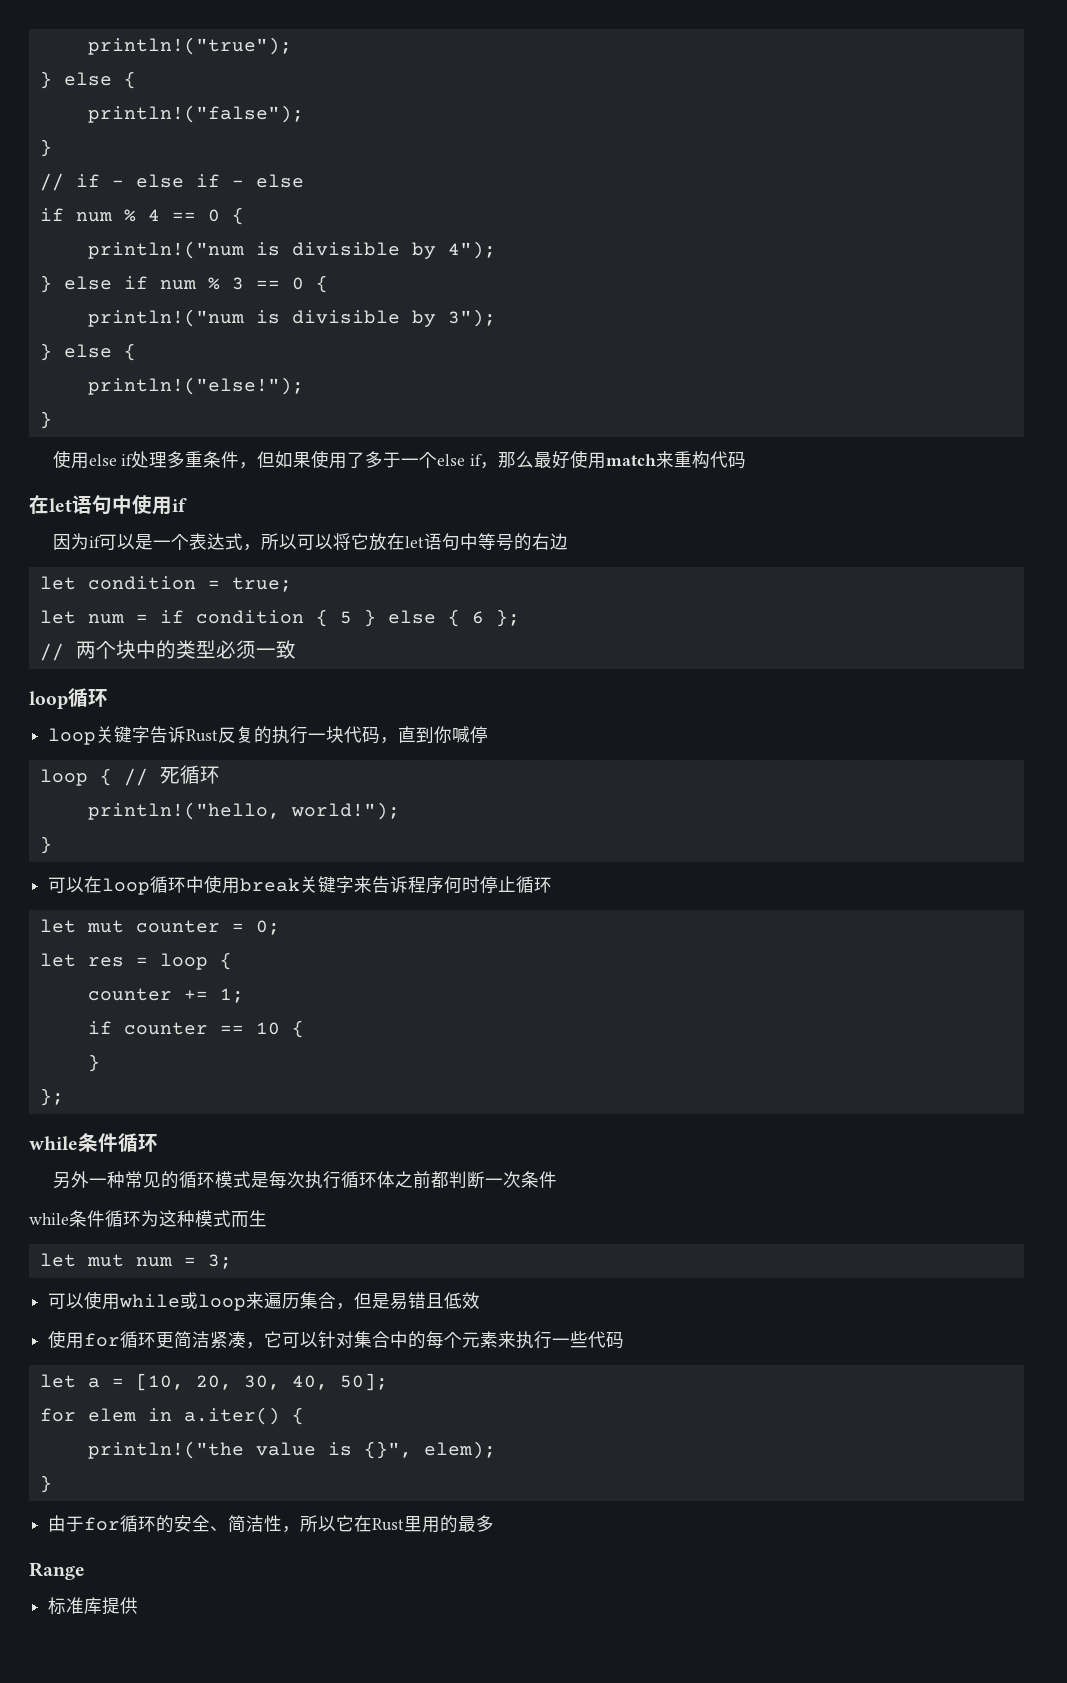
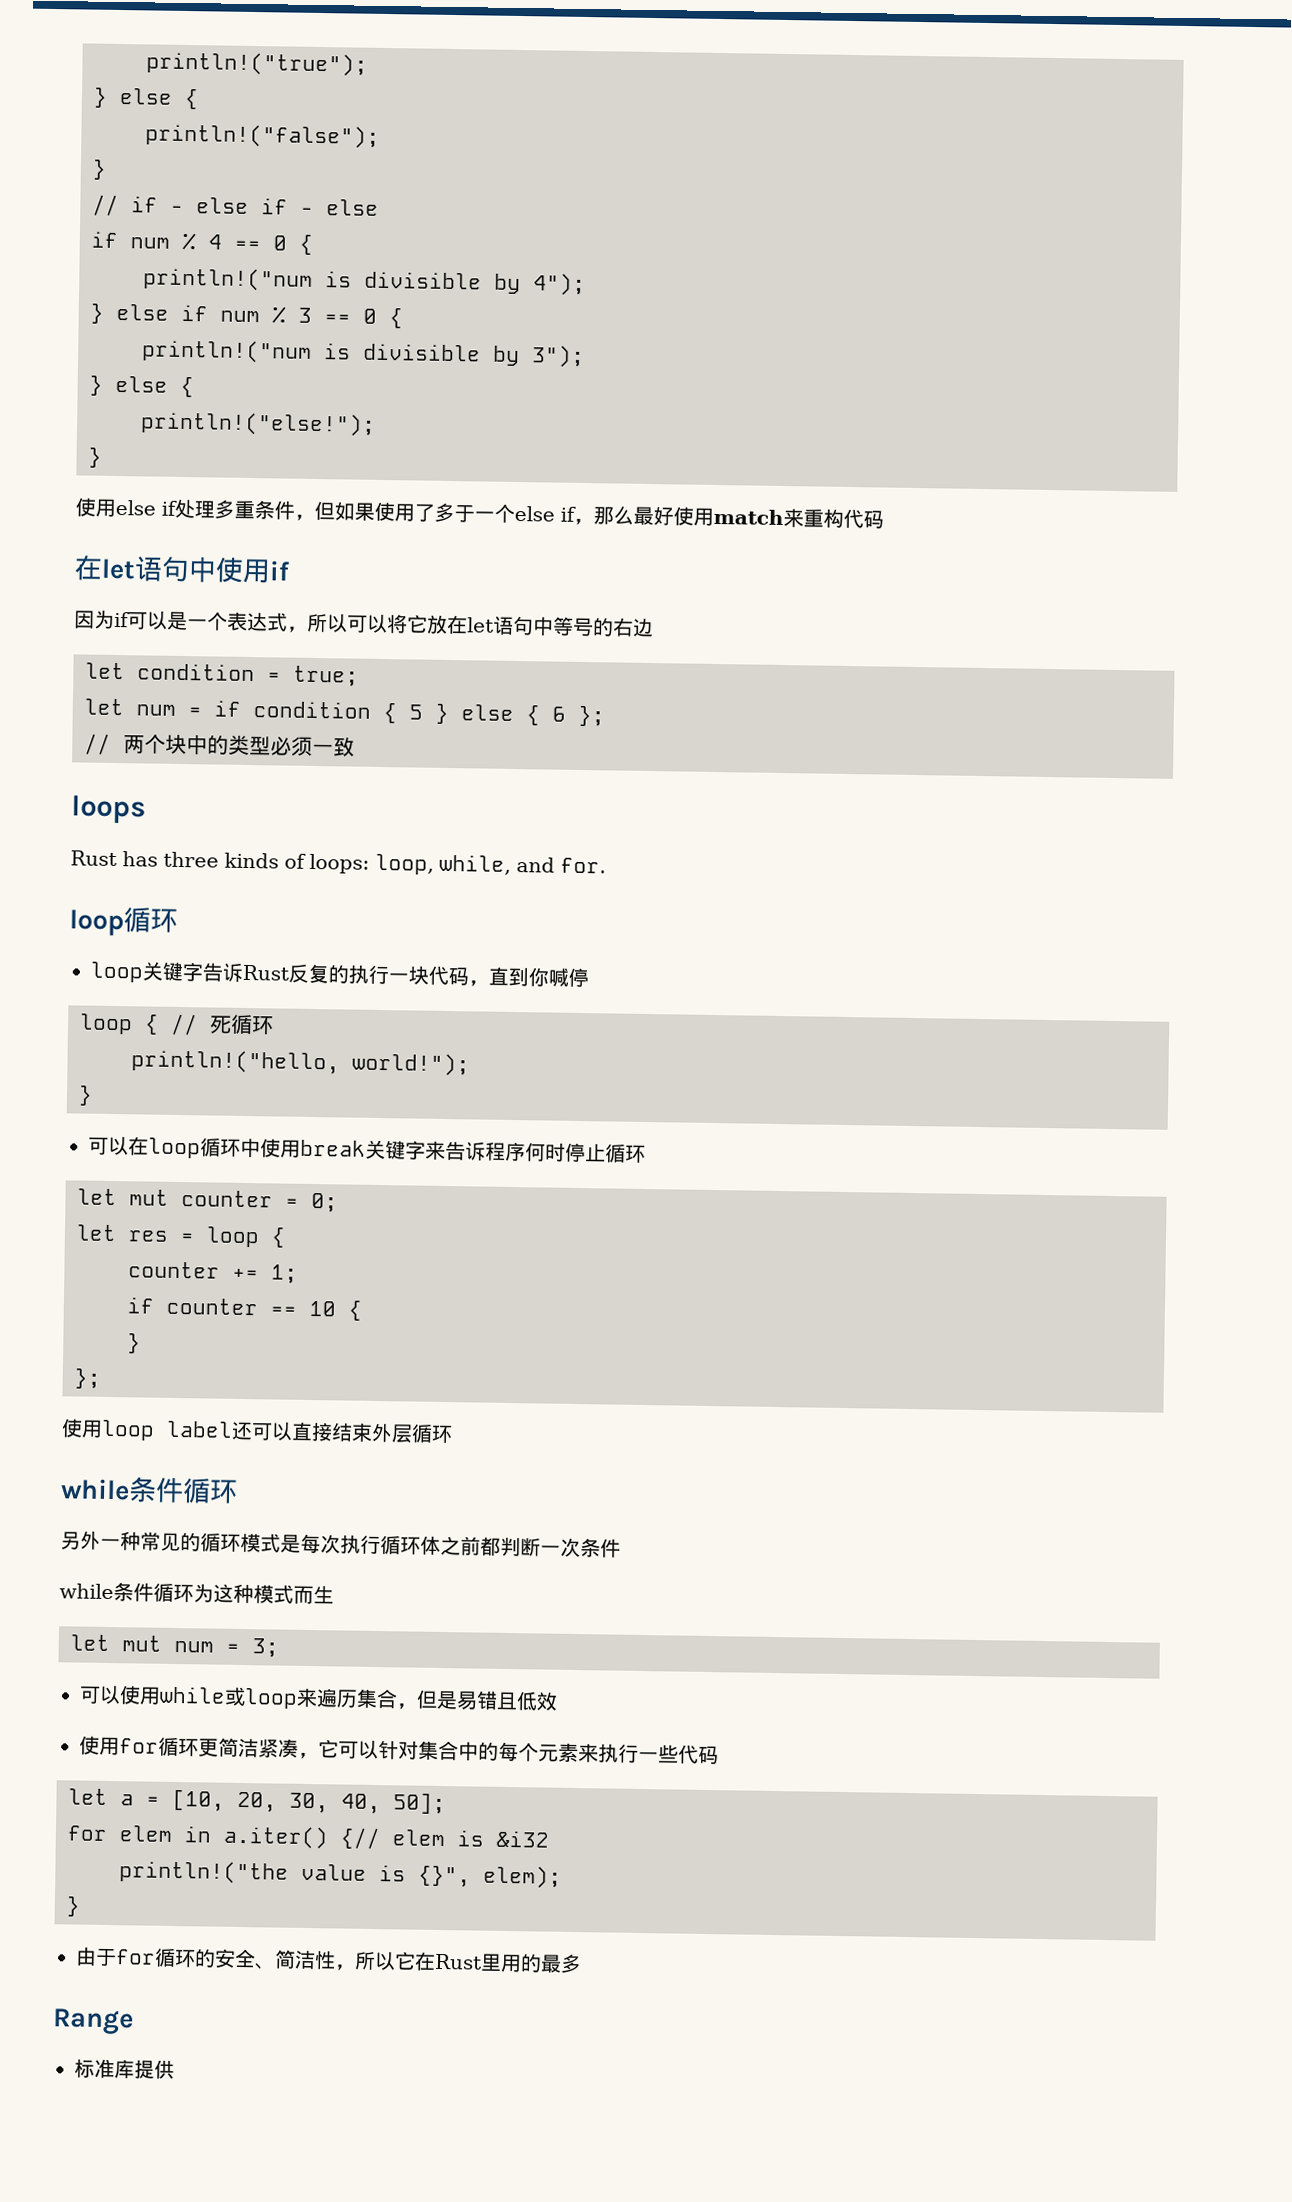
+ loops
+ Rust has three kinds of loops: loop, while, and for.
+ 使用loop label还可以直接结束外层循环
- for elem in a.iter() {
+ for elem in a.iter() {// elem is &i32

